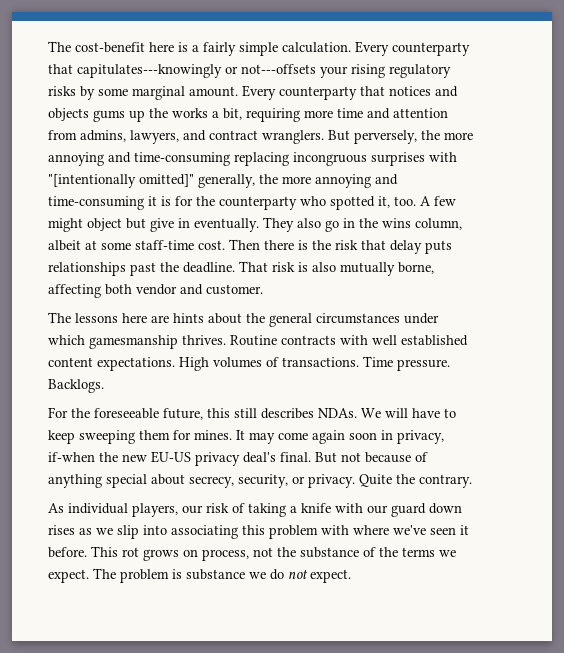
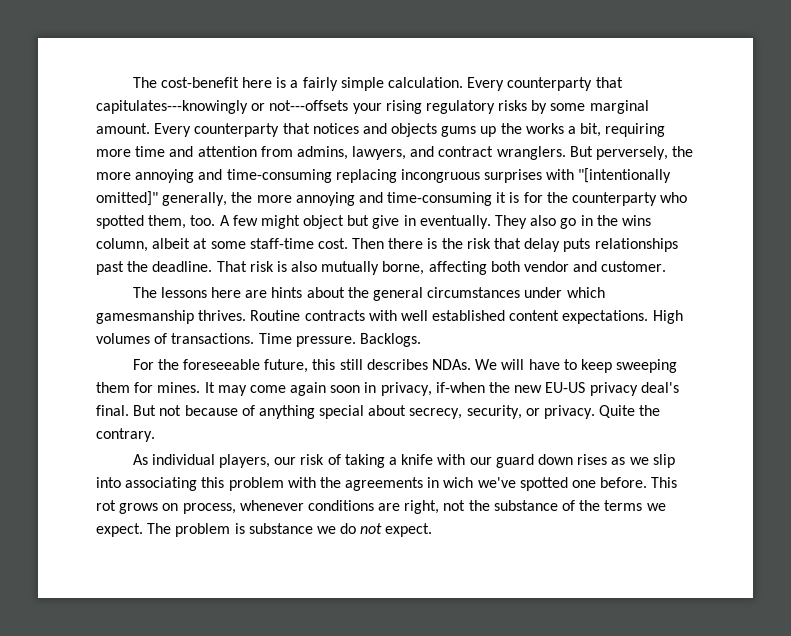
- But perversely, the more annoying and time-consuming replacing incongruous surprises with "[intentionally omitted]" generally, the more annoying and time-consuming it is for the counterparty who spotted it, too.
+ But perversely, the more annoying and time-consuming replacing incongruous surprises with "[intentionally omitted]" generally, the more annoying and time-consuming it is for the counterparty who spotted them, too.
- As individual players, our risk of taking a knife with our guard down rises as we slip into associating this problem with where we've seen it before.
+ As individual players, our risk of taking a knife with our guard down rises as we slip into associating this problem with the agreements in wich we've spotted one before.
- This rot grows on process, not the substance of the terms we expect.
+ This rot grows on process, whenever conditions are right, not the substance of the terms we expect.

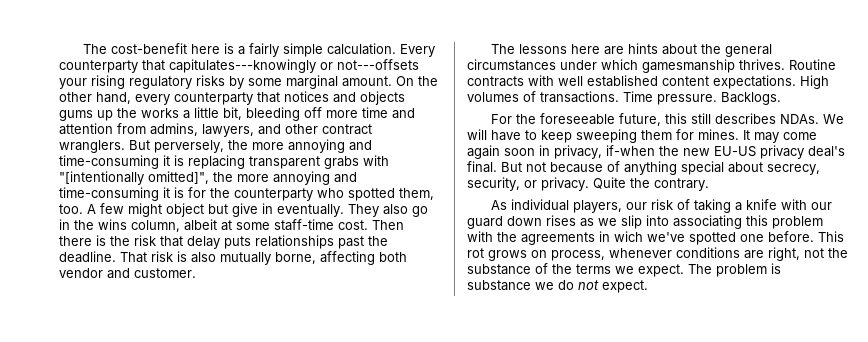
- Every counterparty that notices and objects gums up the works a bit, requiring more time and attention from admins, lawyers, and contract wranglers.
+ On the other hand, every counterparty that notices and objects gums up the works a little bit, bleeding off more time and attention from admins, lawyers, and other contract wranglers.
- But perversely, the more annoying and time-consuming replacing incongruous surprises with "[intentionally omitted]" generally, the more annoying and time-consuming it is for the counterparty who spotted them, too.
+ But perversely, the more annoying and time-consuming it is replacing transparent grabs with "[intentionally omitted]", the more annoying and time-consuming it is for the counterparty who spotted them, too.

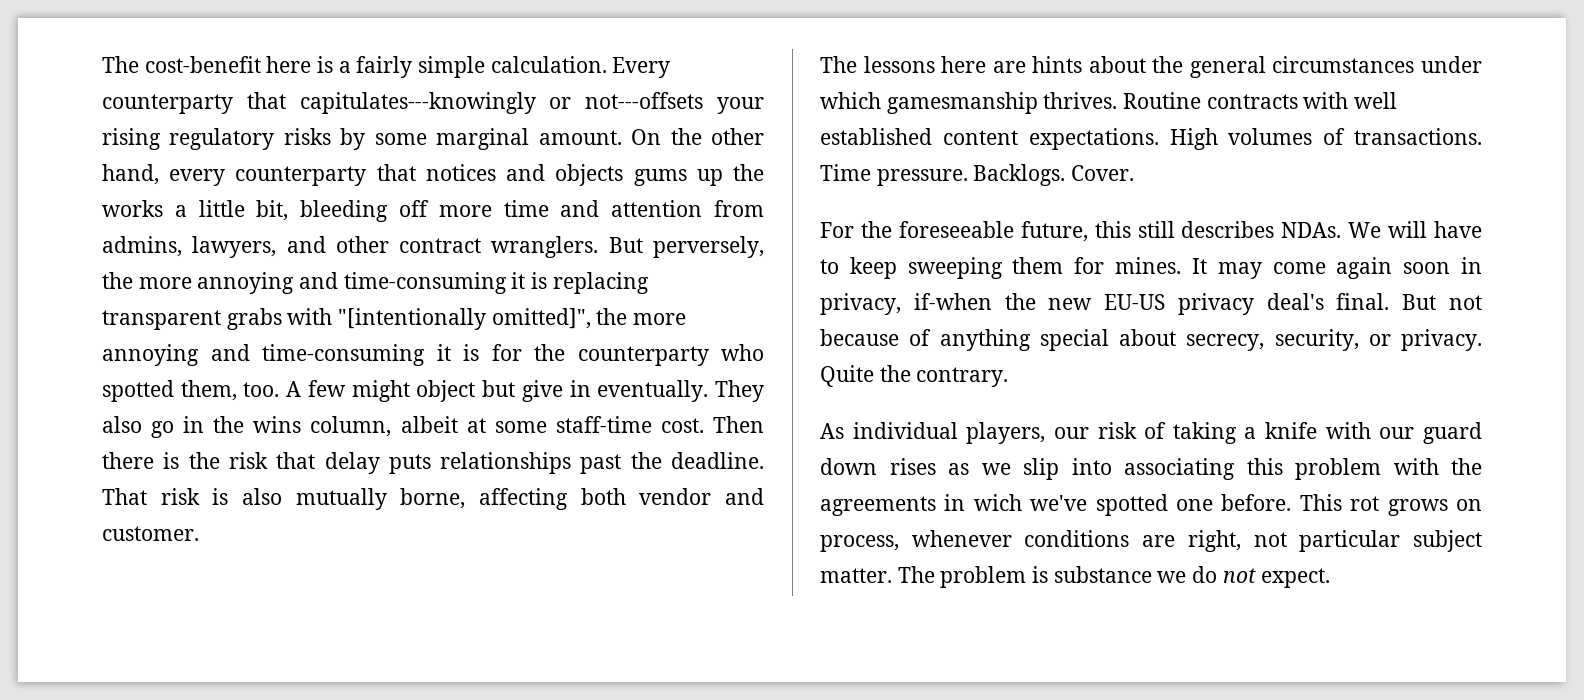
+ Cover.
- This rot grows on process, whenever conditions are right, not the substance of the terms we expect.
+ This rot grows on process, whenever conditions are right, not particular subject matter.

